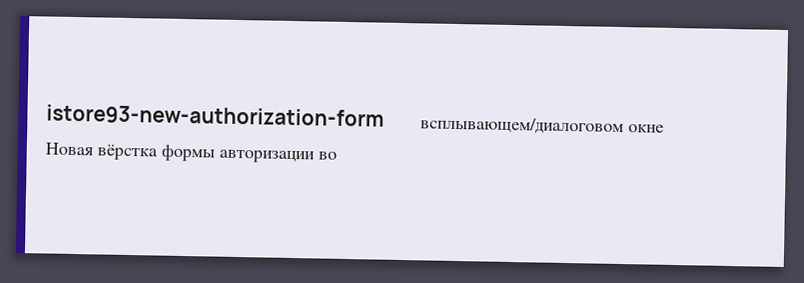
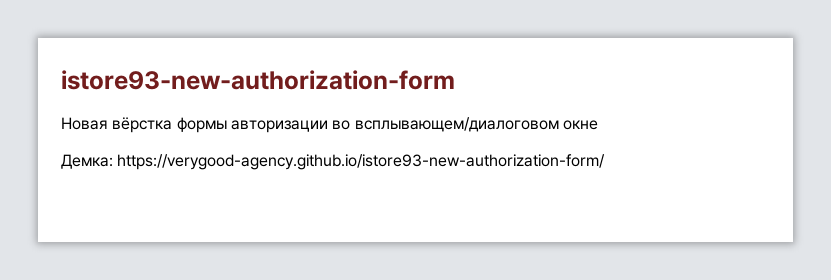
+ Демка: https://verygood-agency.github.io/istore93-new-authorization-form/

